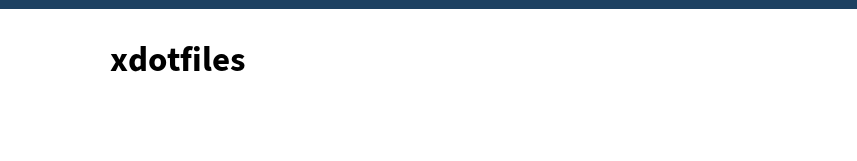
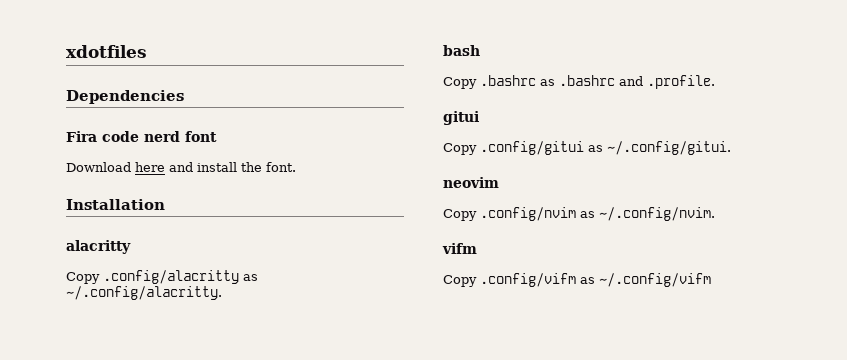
+ Dependencies
+ Fira code nerd font
+ Download here and install the font.
+ Installation
+ alacritty
+ Copy .config/alacritty as ~/.config/alacritty.
+ bash
+ Copy .bashrc as .bashrc and .profile.
+ gitui
+ Copy .config/gitui as ~/.config/gitui.
+ neovim
+ Copy .config/nvim as ~/.config/nvim.
+ vifm
+ Copy .config/vifm as ~/.config/vifm

